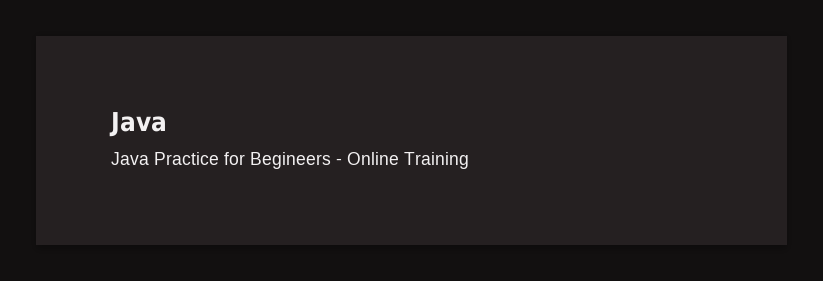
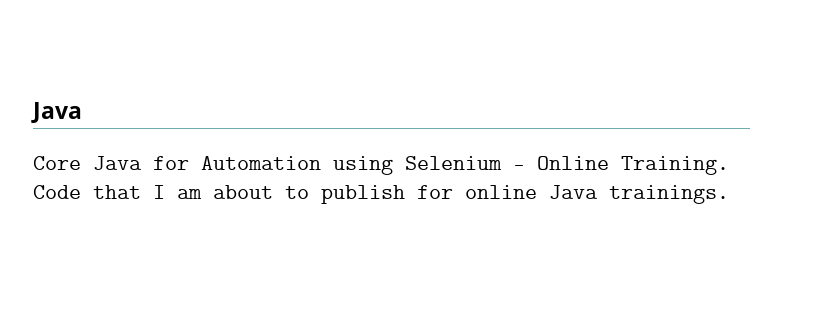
- Java Practice for Begineers - Online Training
+ Core Java for Automation using Selenium - Online Training. Code that I am about to publish for online Java trainings.

